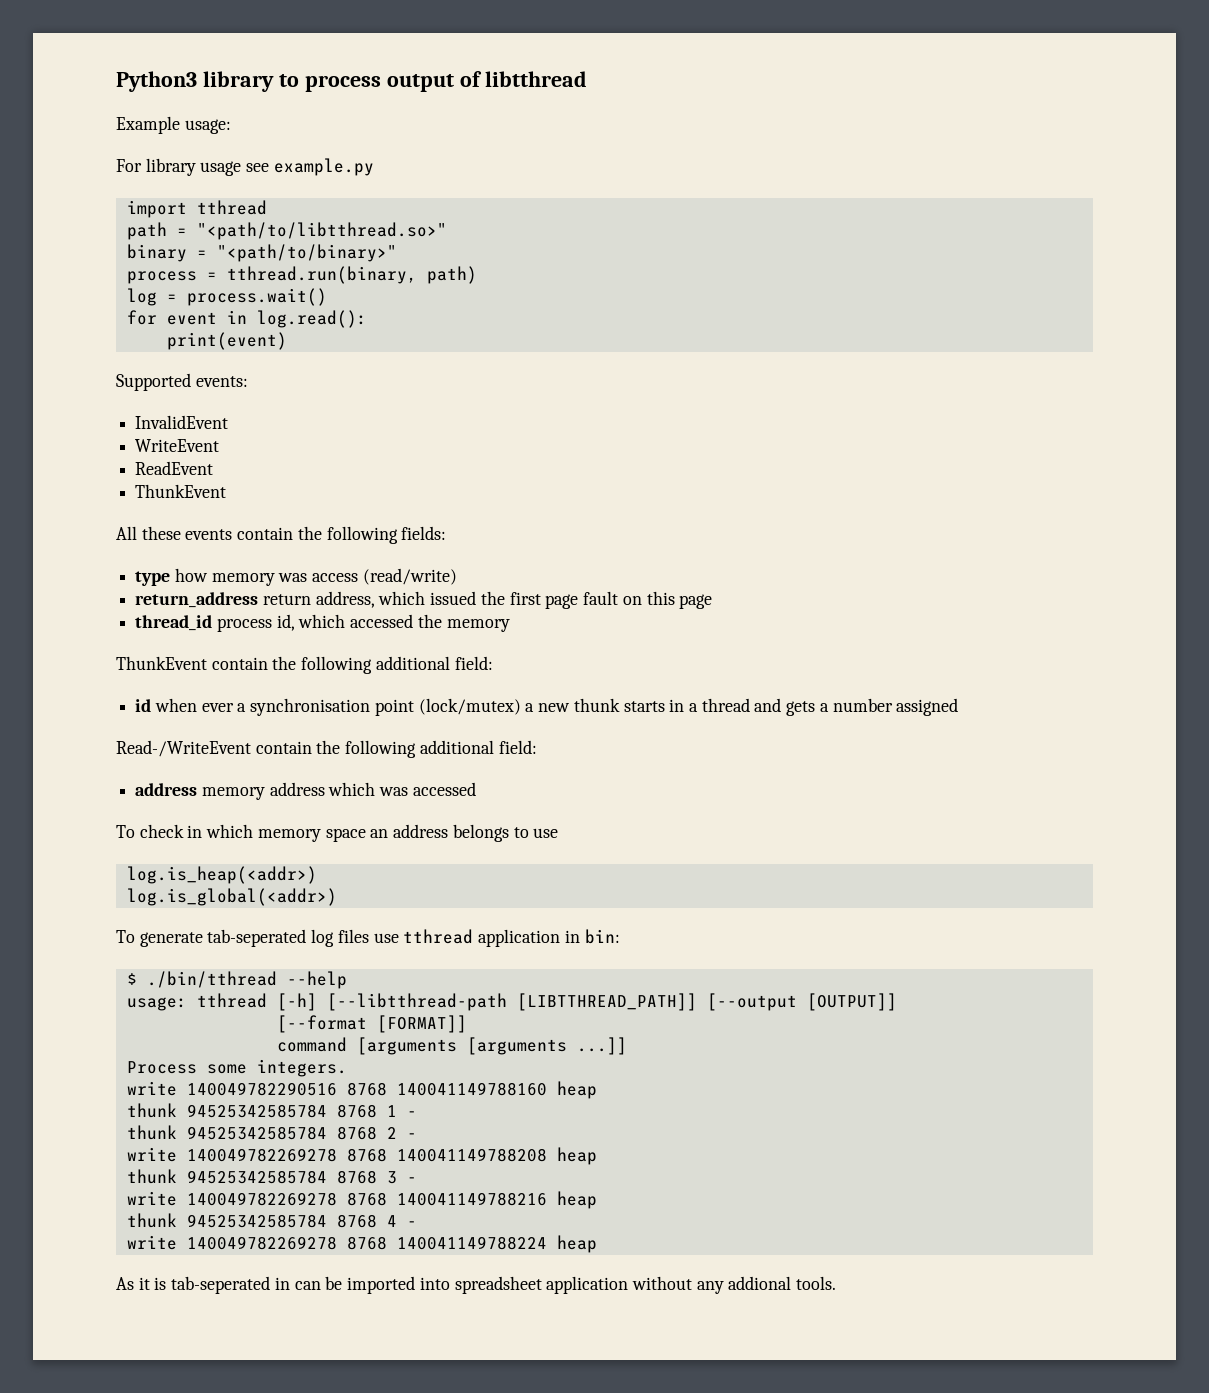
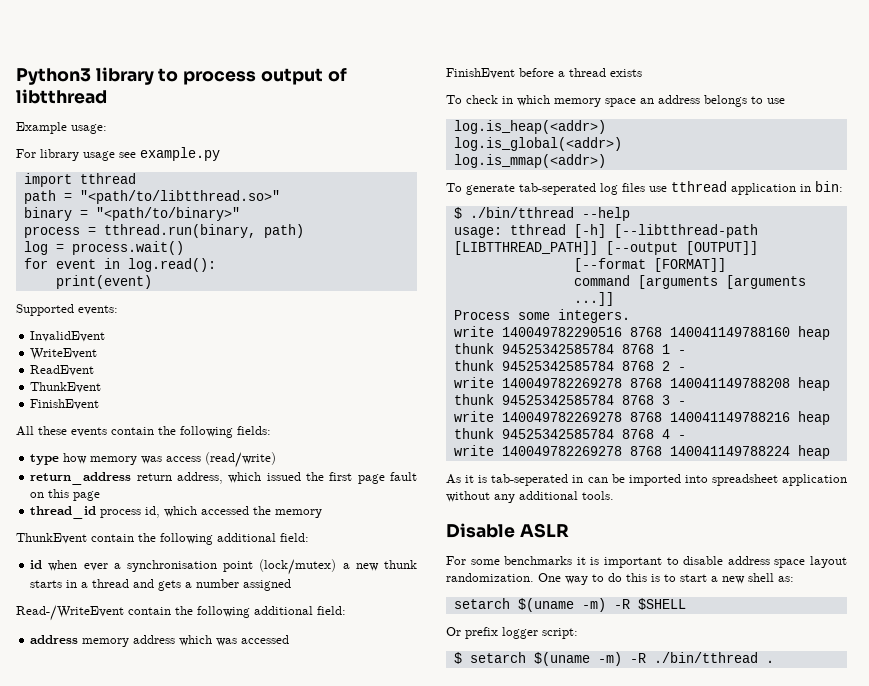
  ReadEvent
  ThunkEvent
+ FinishEvent
+ FinishEvent before a thread exists
+ log.is_mmap(<addr>)
- As it is tab-seperated in can be imported into spreadsheet application without any addional tools.
+ As it is tab-seperated in can be imported into spreadsheet application without any additional tools.
+ Disable ASLR
+ For some benchmarks it is important to disable address space layout randomization. One way to do this is to start a new shell as:
+ setarch $(uname -m) -R $SHELL
+ Or prefix logger script:
+ $ setarch $(uname -m) -R ./bin/tthread .

